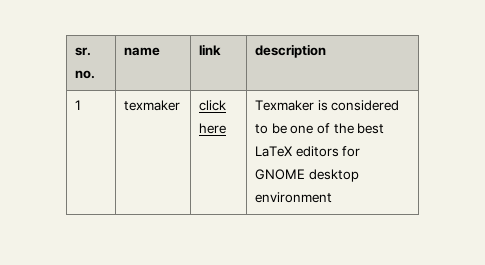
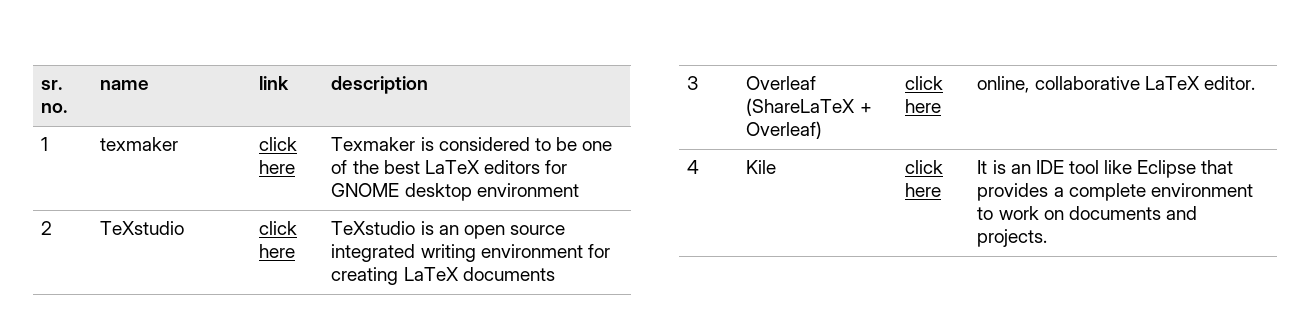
+ 2 | TeXstudio | click here | TeXstudio is an open source integrated writing environment for creating LaTeX documents
+ 3 | Overleaf (ShareLaTeX + Overleaf) | click here | online, collaborative LaTeX editor.
+ 4 | Kile | click here | It is an IDE tool like Eclipse that provides a complete environment to work on documents and projects.

